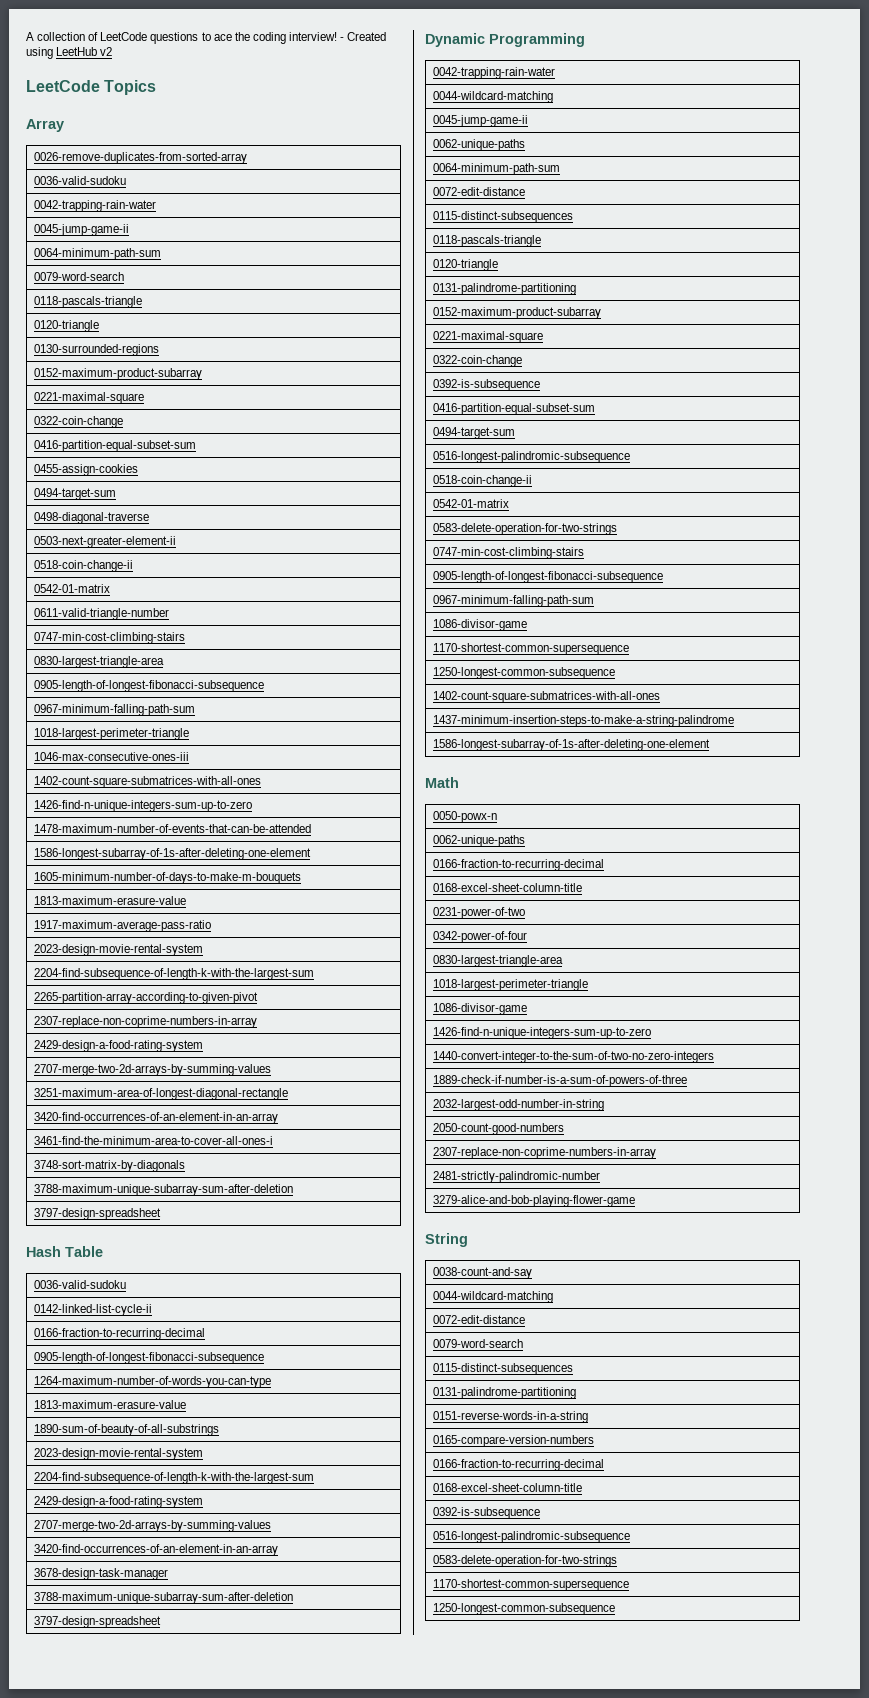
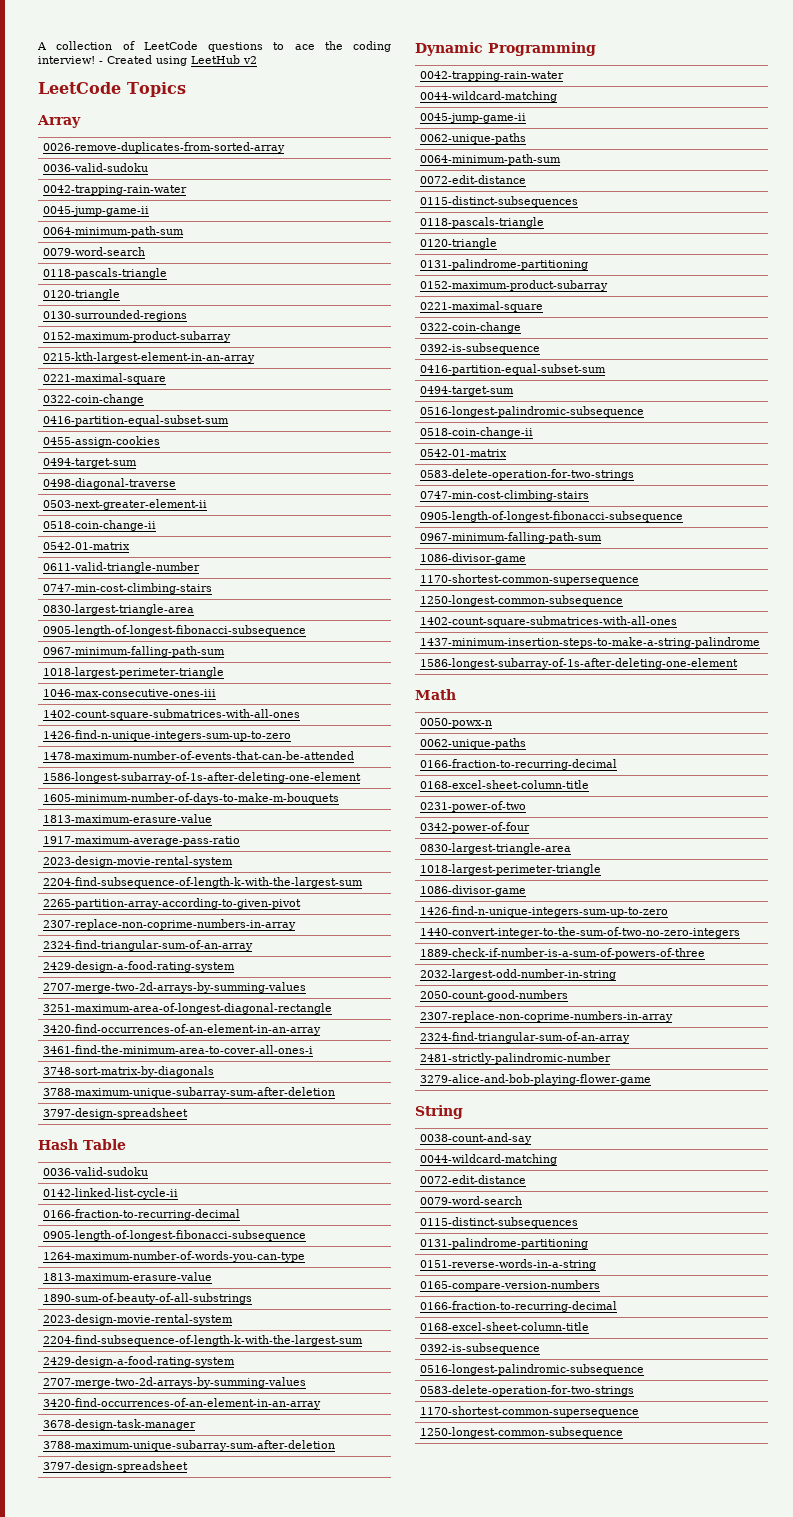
+ 0215-kth-largest-element-in-an-array
  2265-partition-array-according-to-given-pivot
  2307-replace-non-coprime-numbers-in-array
+ 2324-find-triangular-sum-of-an-array
  2050-count-good-numbers
  2307-replace-non-coprime-numbers-in-array
+ 2324-find-triangular-sum-of-an-array

